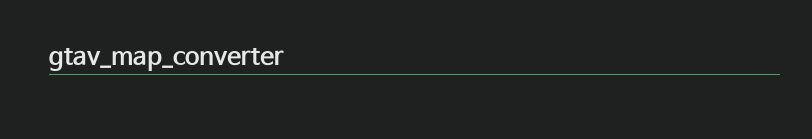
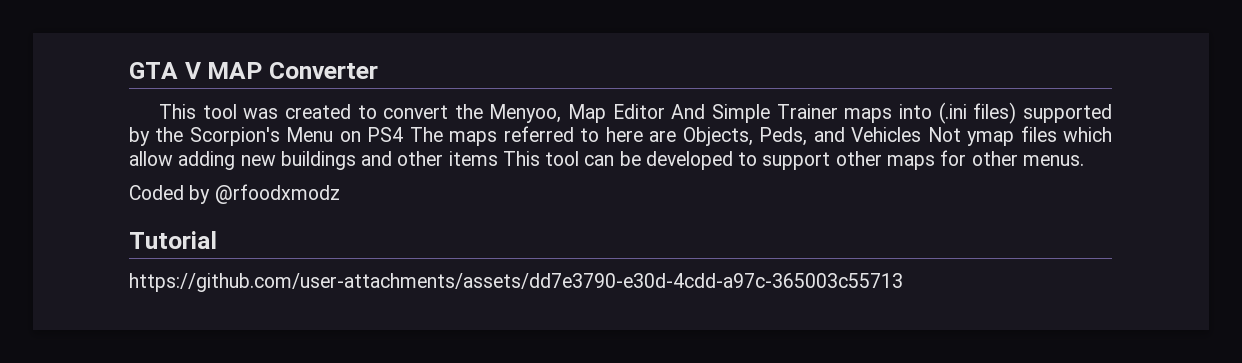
- gtav_map_converter
+ GTA V MAP Converter
+ This tool was created to convert the Menyoo, Map Editor And Simple Trainer maps into (.ini files) supported by the Scorpion's Menu on PS4 The maps referred to here are Objects, Peds, and Vehicles Not ymap files which allow adding new buildings and other items This tool can be developed to support other maps for other menus.
+ Coded by @rfoodxmodz
+ Tutorial
+ https://github.com/user-attachments/assets/dd7e3790-e30d-4cdd-a97c-365003c55713

